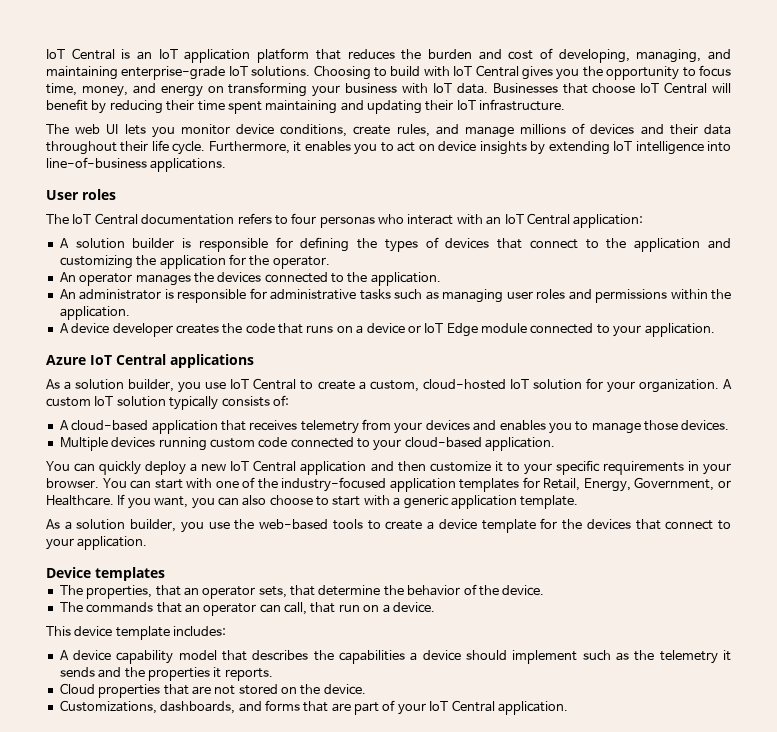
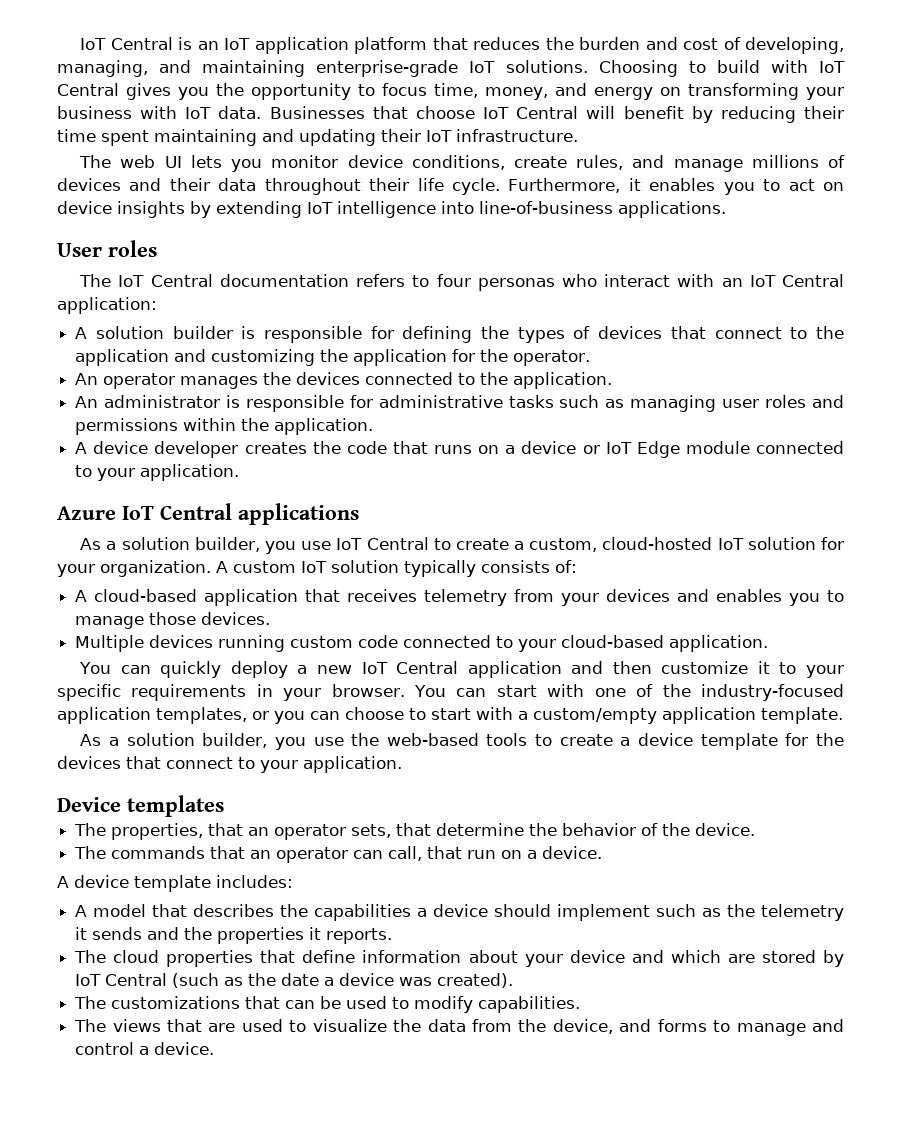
- You can start with one of the industry-focused application templates for Retail, Energy, Government, or Healthcare. If you want, you can also choose to start with a generic application template.
+ You can start with one of the industry-focused application templates, or you can choose to start with a custom/empty application template.
- This device template includes:
+ A device template includes:
- A device capability model that describes the capabilities a device should implement such as the telemetry it sends and the properties it reports.
+ A model that describes the capabilities a device should implement such as the telemetry it sends and the properties it reports.
- Cloud properties that are not stored on the device.
- Customizations, dashboards, and forms that are part of your IoT Central application.
+ The cloud properties that define information about your device and which are stored by IoT Central (such as the date a device was created).
+ The customizations that can be used to modify capabilities.
+ The views that are used to visualize the data from the device, and forms to manage and control a device.

